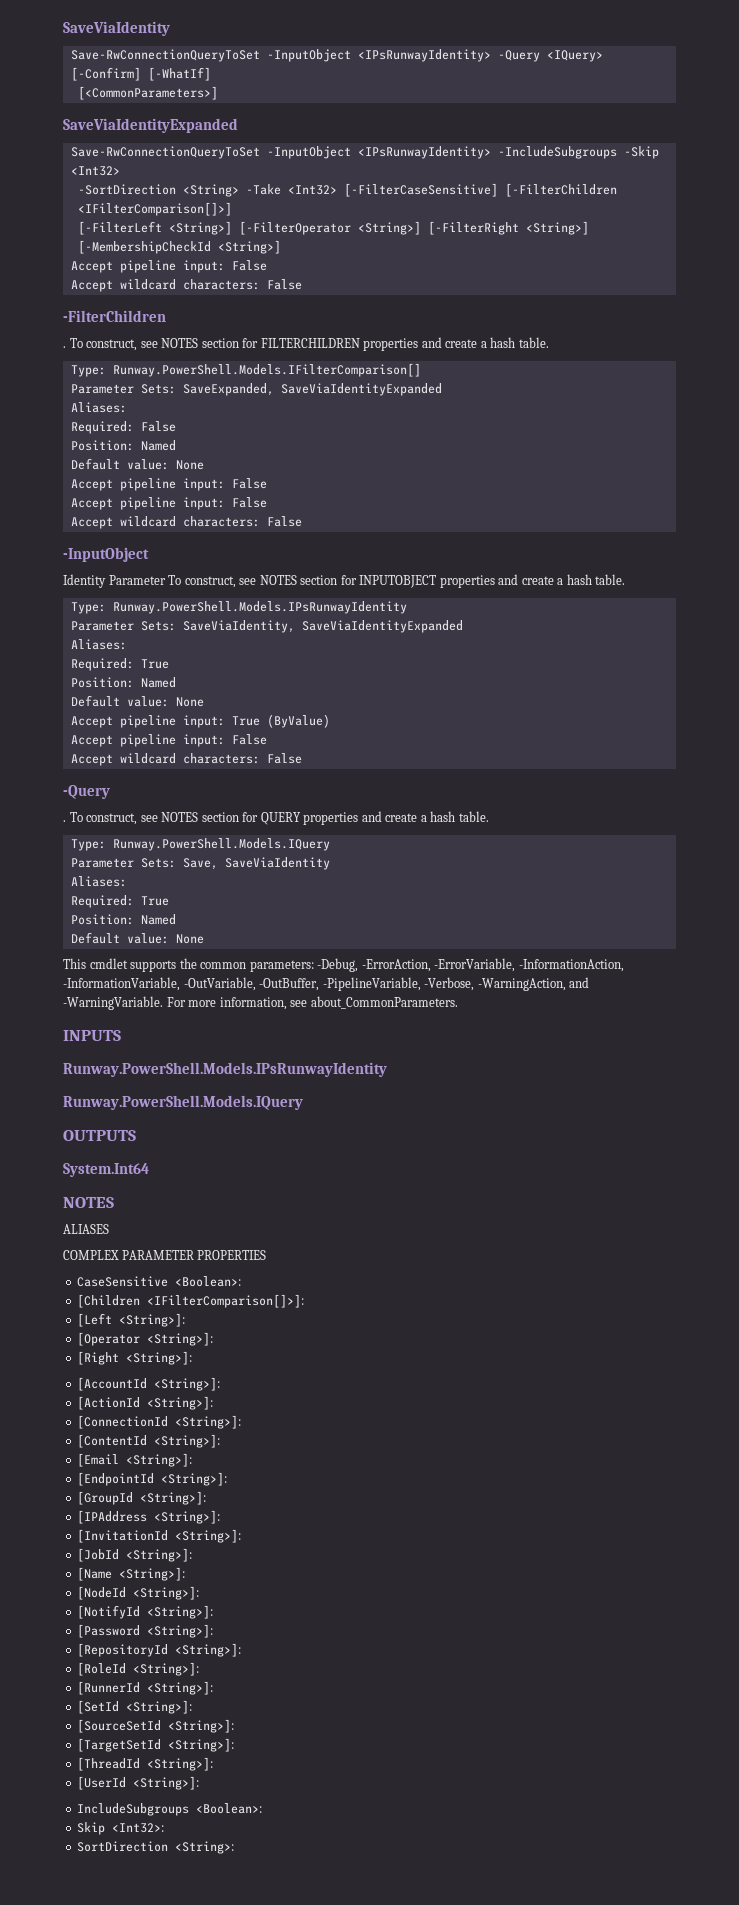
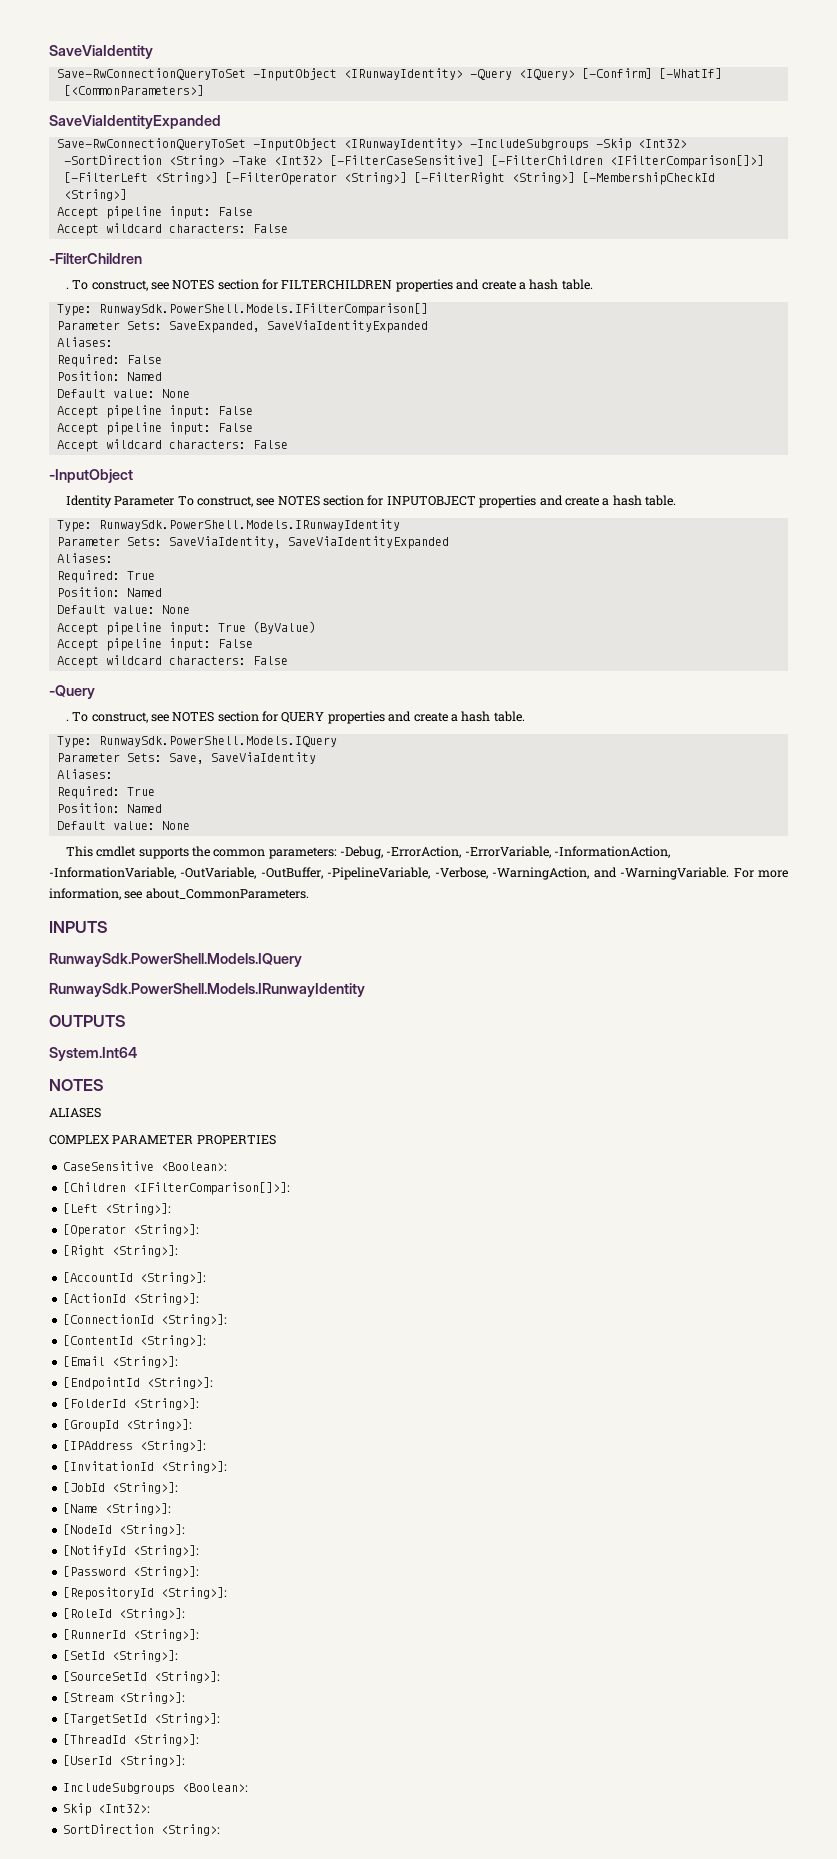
- Save-RwConnectionQueryToSet -InputObject <IPsRunwayIdentity> -Query <IQuery> [-Confirm] [-WhatIf]
+ Save-RwConnectionQueryToSet -InputObject <IRunwayIdentity> -Query <IQuery> [-Confirm] [-WhatIf]
- Save-RwConnectionQueryToSet -InputObject <IPsRunwayIdentity> -IncludeSubgroups -Skip <Int32>
+ Save-RwConnectionQueryToSet -InputObject <IRunwayIdentity> -IncludeSubgroups -Skip <Int32>
- Type: Runway.PowerShell.Models.IFilterComparison[]
+ Type: RunwaySdk.PowerShell.Models.IFilterComparison[]
- Type: Runway.PowerShell.Models.IPsRunwayIdentity
+ Type: RunwaySdk.PowerShell.Models.IRunwayIdentity
- Type: Runway.PowerShell.Models.IQuery
+ Type: RunwaySdk.PowerShell.Models.IQuery
  INPUTS
- Runway.PowerShell.Models.IPsRunwayIdentity
- Runway.PowerShell.Models.IQuery
+ RunwaySdk.PowerShell.Models.IQuery
+ RunwaySdk.PowerShell.Models.IRunwayIdentity
+ [FolderId <String>]:
+ [Stream <String>]:

